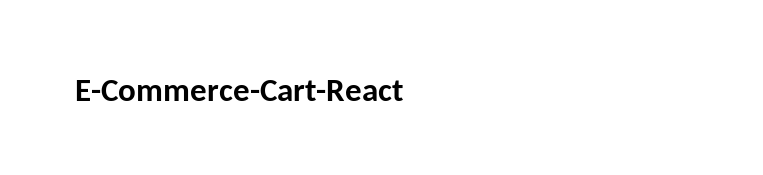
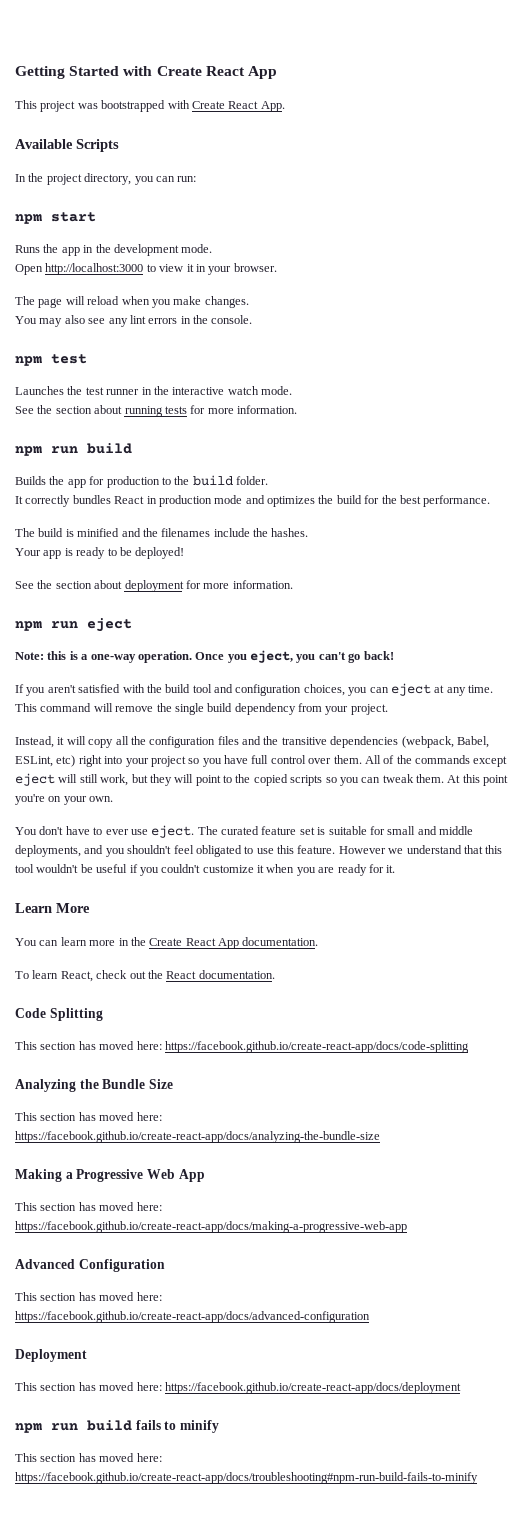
- E-Commerce-Cart-React
+ Getting Started with Create React App
+ This project was bootstrapped with Create React App.
+ Available Scripts
+ In the project directory, you can run:
+ npm start
+ Runs the app in the development mode.
+ Open http://localhost:3000 to view it in your browser.
+ The page will reload when you make changes.
+ You may also see any lint errors in the console.
+ npm test
+ Launches the test runner in the interactive watch mode.
+ See the section about running tests for more information.
+ npm run build
+ Builds the app for production to the build folder.
+ It correctly bundles React in production mode and optimizes the build for the best performance.
+ The build is minified and the filenames include the hashes.
+ Your app is ready to be deployed!
+ See the section about deployment for more information.
+ npm run eject
+ Note: this is a one-way operation. Once you eject, you can't go back!
+ If you aren't satisfied with the build tool and configuration choices, you can eject at any time. This command will remove the single build dependency from your project.
+ Instead, it will copy all the configuration files and the transitive dependencies (webpack, Babel, ESLint, etc) right into your project so you have full control over them. All of the commands except eject will still work, but they will point to the copied scripts so you can tweak them. At this point you're on your own.
+ You don't have to ever use eject. The curated feature set is suitable for small and middle deployments, and you shouldn't feel obligated to use this feature. However we understand that this tool wouldn't be useful if you couldn't customize it when you are ready for it.
+ Learn More
+ You can learn more in the Create React App documentation.
+ To learn React, check out the React documentation.
+ Code Splitting
+ This section has moved here: https://facebook.github.io/create-react-app/docs/code-splitting
+ Analyzing the Bundle Size
+ This section has moved here: https://facebook.github.io/create-react-app/docs/analyzing-the-bundle-size
+ Making a Progressive Web App
+ This section has moved here: https://facebook.github.io/create-react-app/docs/making-a-progressive-web-app
+ Advanced Configuration
+ This section has moved here: https://facebook.github.io/create-react-app/docs/advanced-configuration
+ Deployment
+ This section has moved here: https://facebook.github.io/create-react-app/docs/deployment
+ npm run build fails to minify
+ This section has moved here: https://facebook.github.io/create-react-app/docs/troubleshooting#npm-run-build-fails-to-minify

